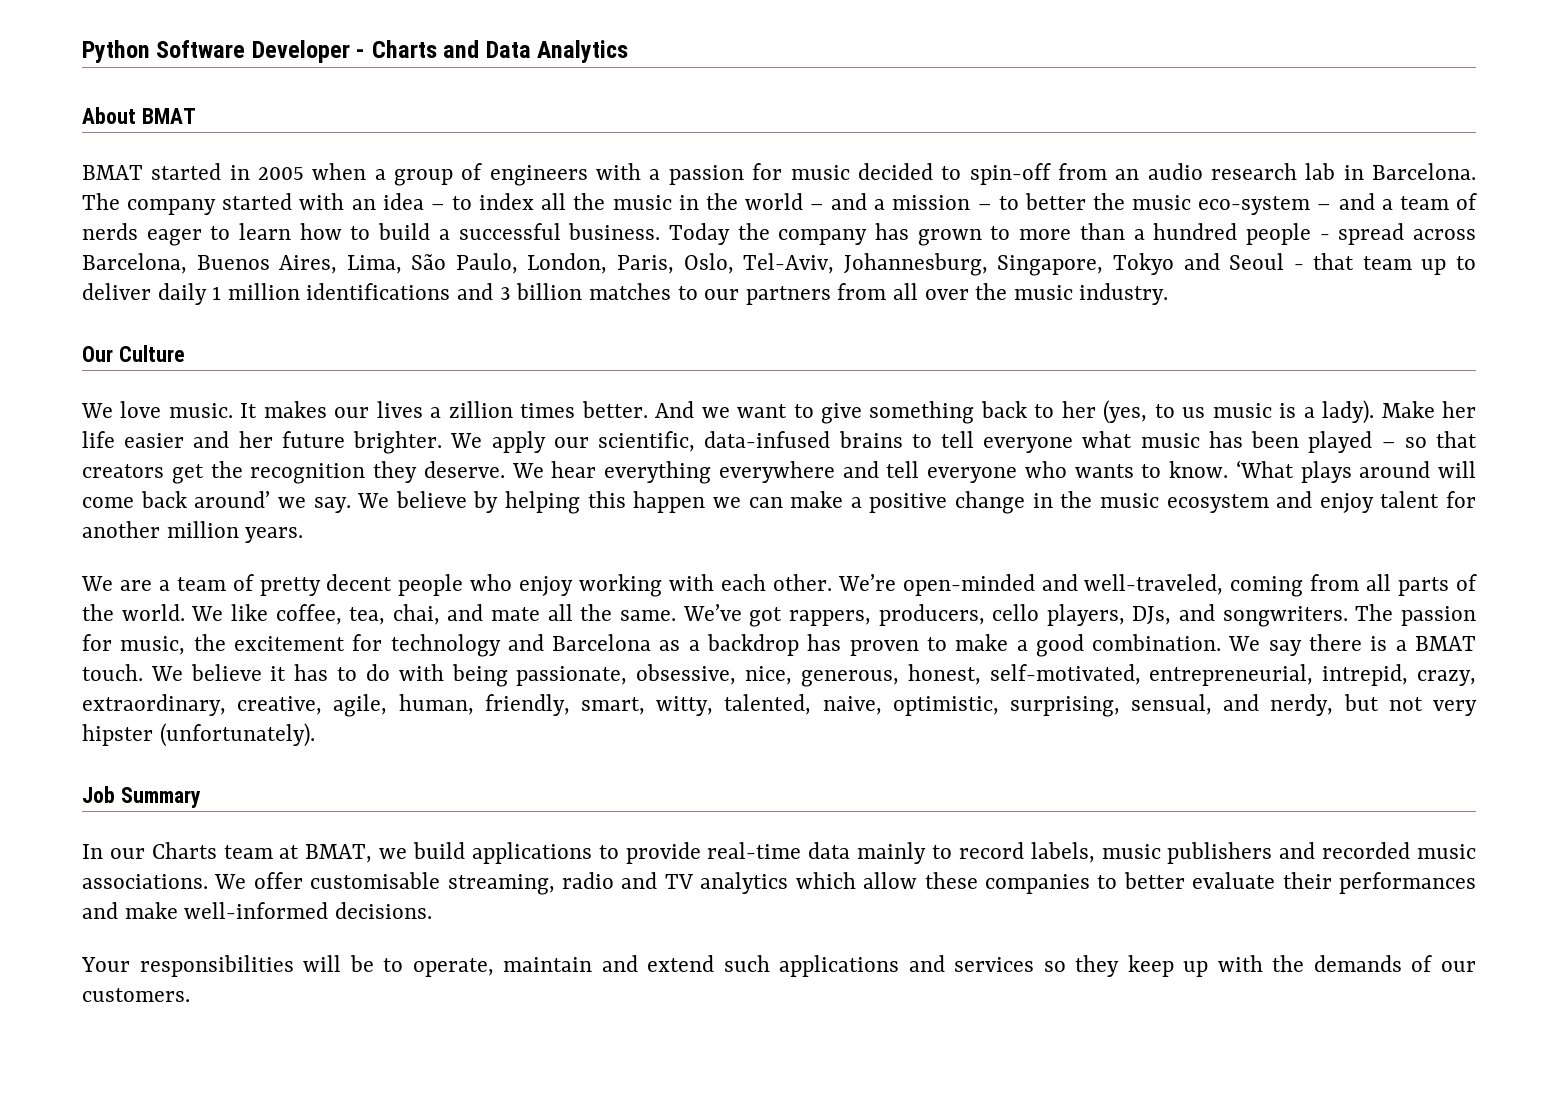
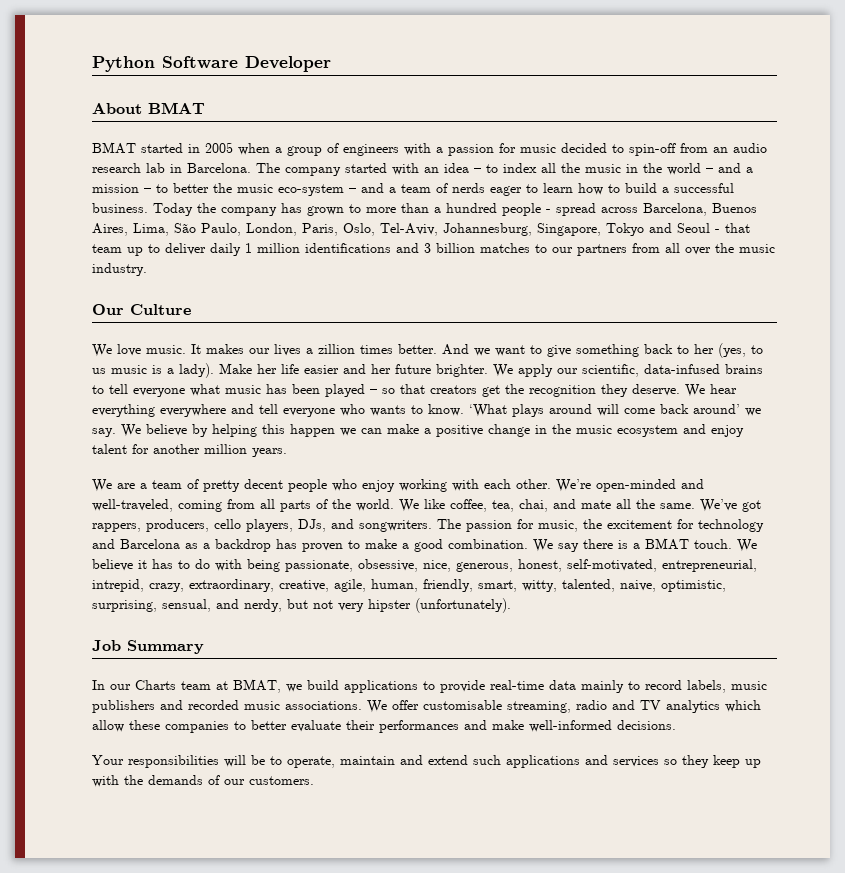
- Python Software Developer - Charts and Data Analytics
+ Python Software Developer

